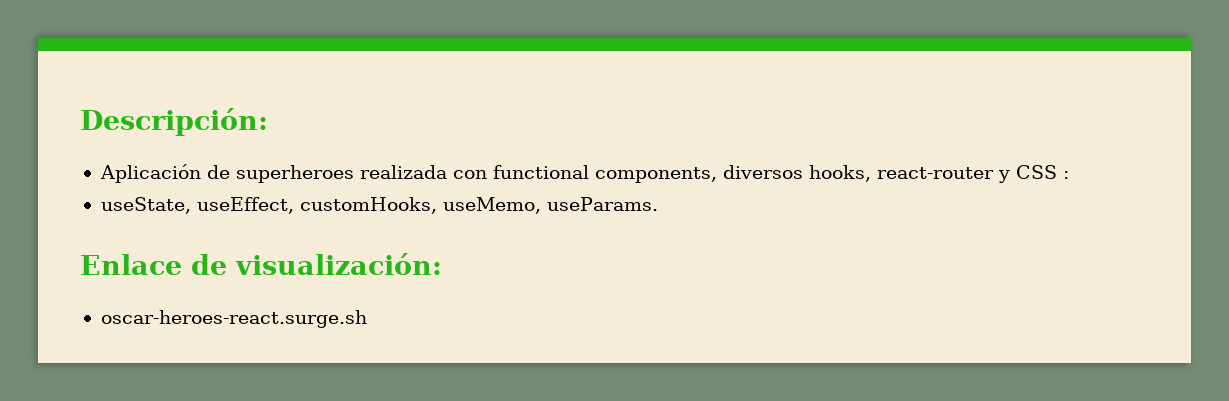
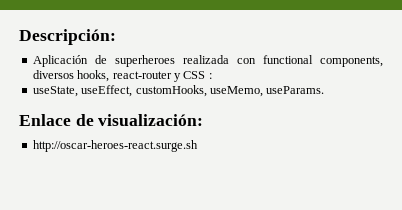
- oscar-heroes-react.surge.sh
+ http://oscar-heroes-react.surge.sh

